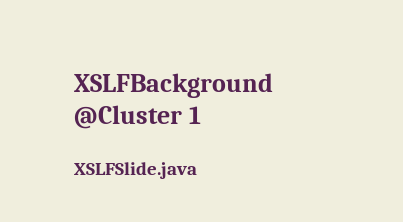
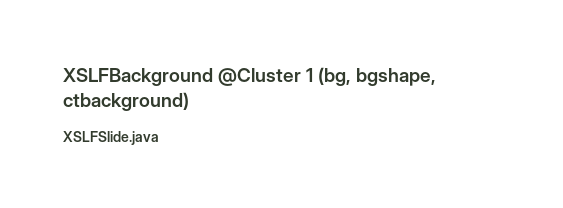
- XSLFBackground @Cluster 1
+ XSLFBackground @Cluster 1 (bg, bgshape, ctbackground)

